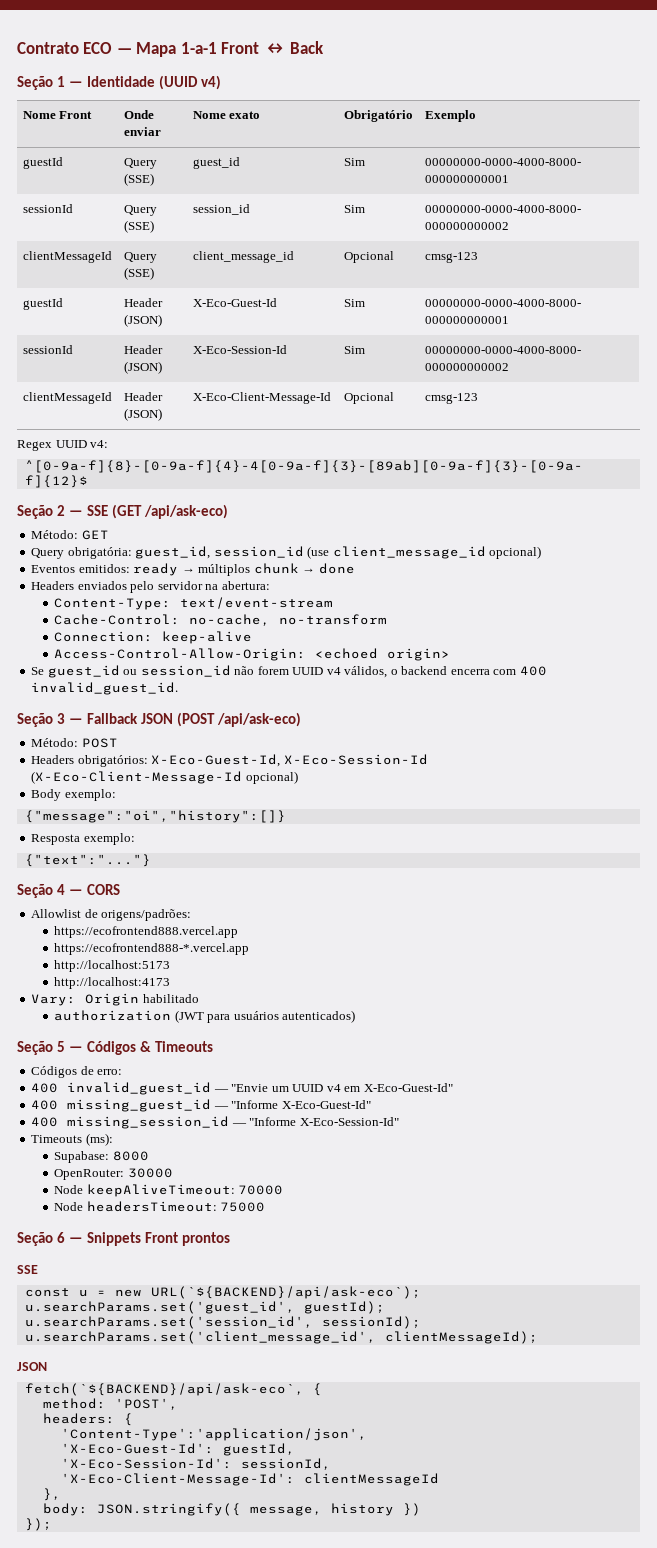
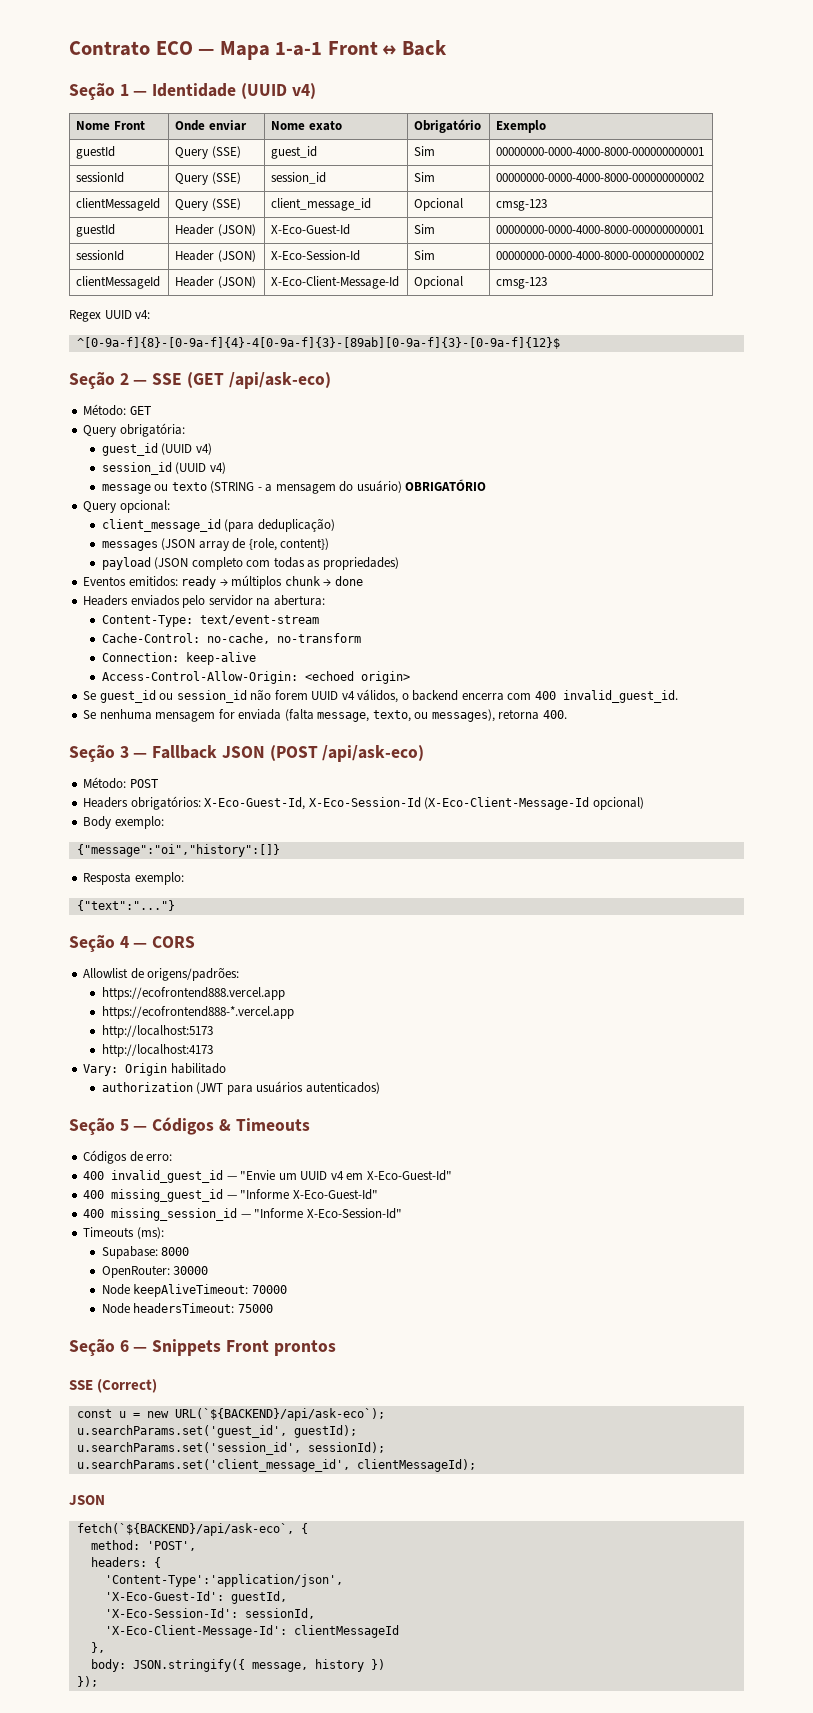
- Query obrigatória: guest_id, session_id (use client_message_id opcional)
+ Query obrigatória:
+ guest_id (UUID v4)
+ session_id (UUID v4)
+ message ou texto (STRING - a mensagem do usuário) OBRIGATÓRIO
+ Query opcional:
+ client_message_id (para deduplicação)
+ messages (JSON array de {role, content})
+ payload (JSON completo com todas as propriedades)
+ Se nenhuma mensagem for enviada (falta message, texto, ou messages), retorna 400.
  Seção 6 — Snippets Front prontos
- SSE
+ SSE (Correct)

